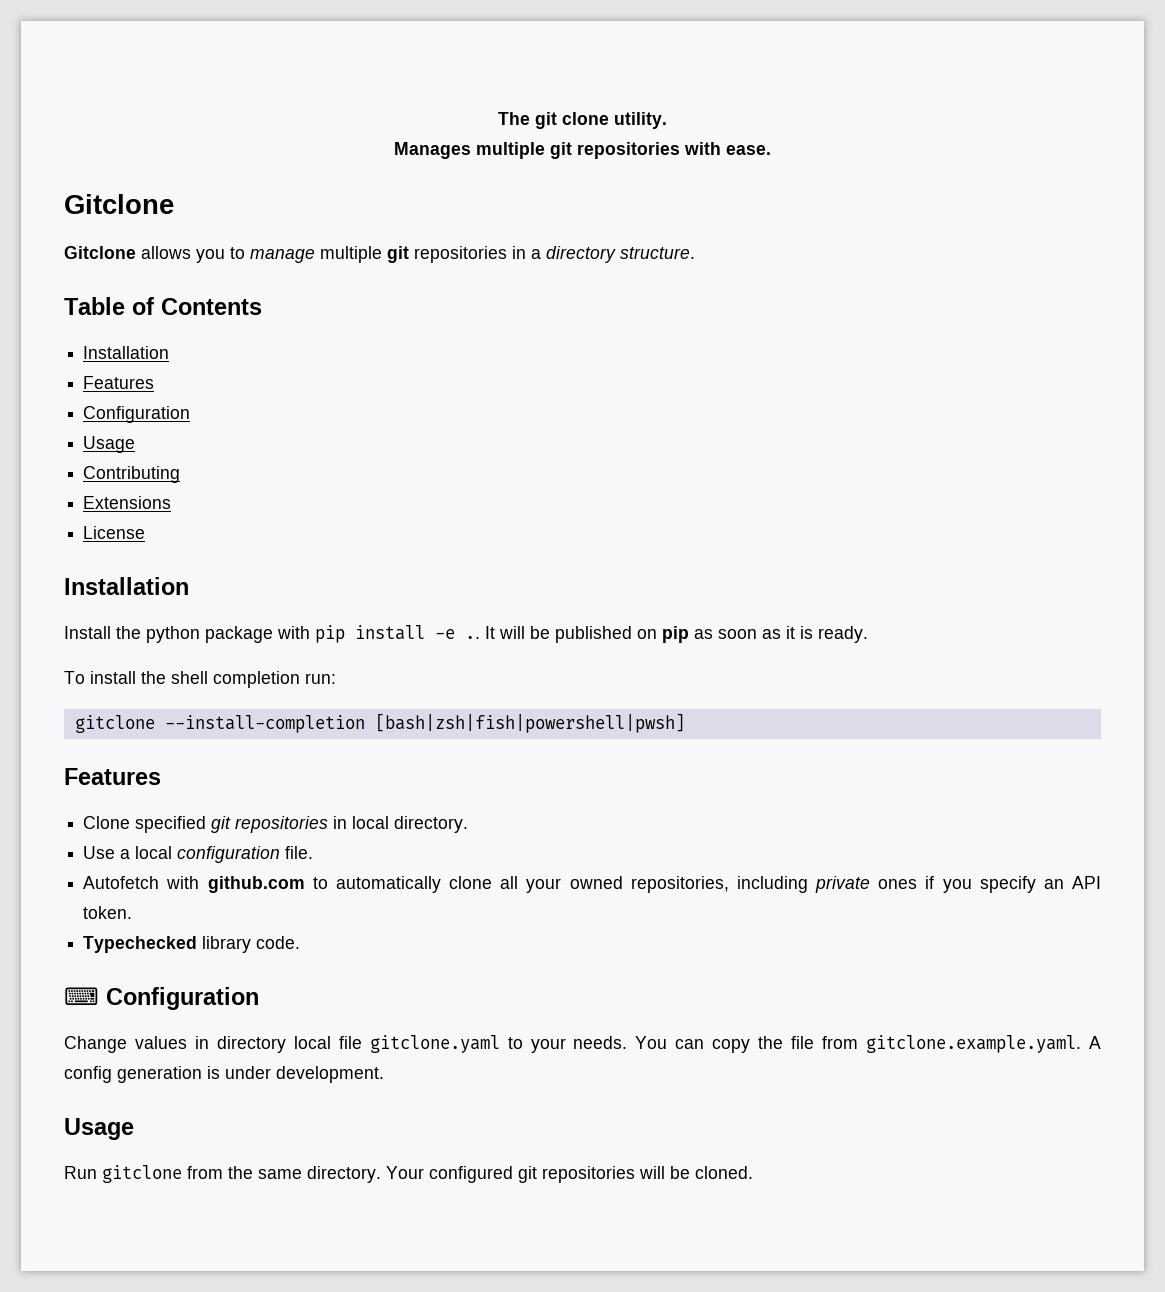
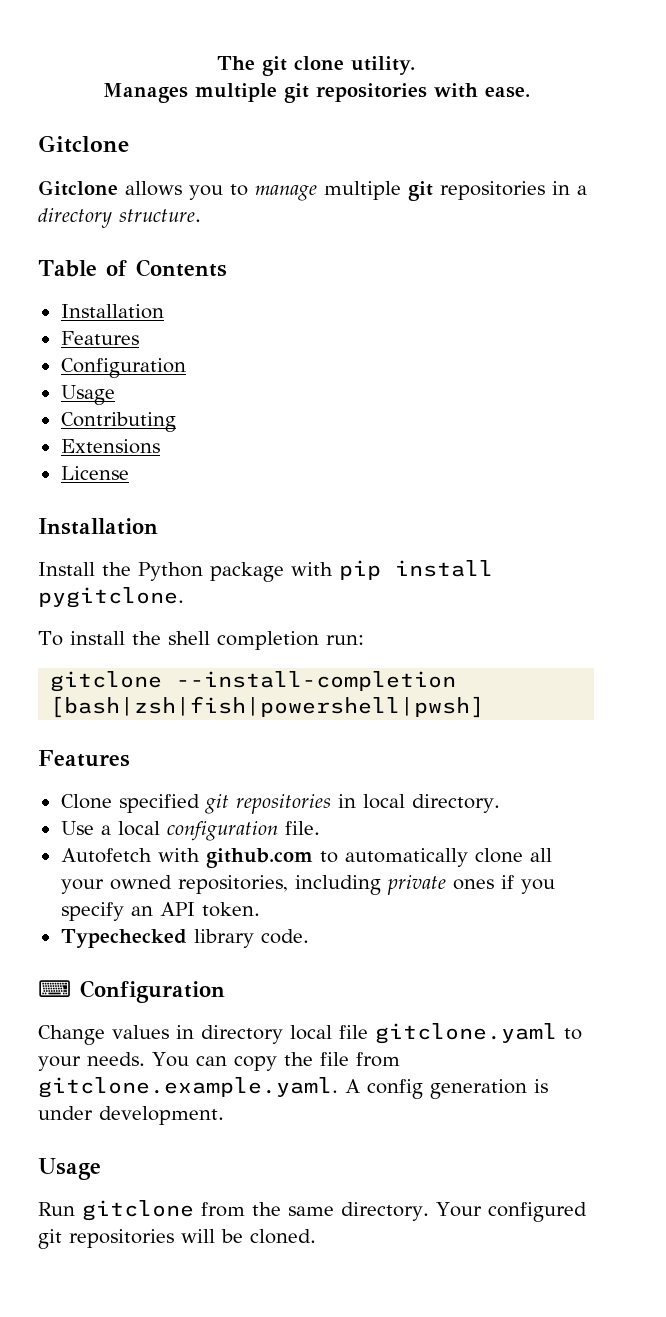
- Install the python package with pip install -e .. It will be published on pip as soon as it is ready.
+ Install the Python package with pip install pygitclone.

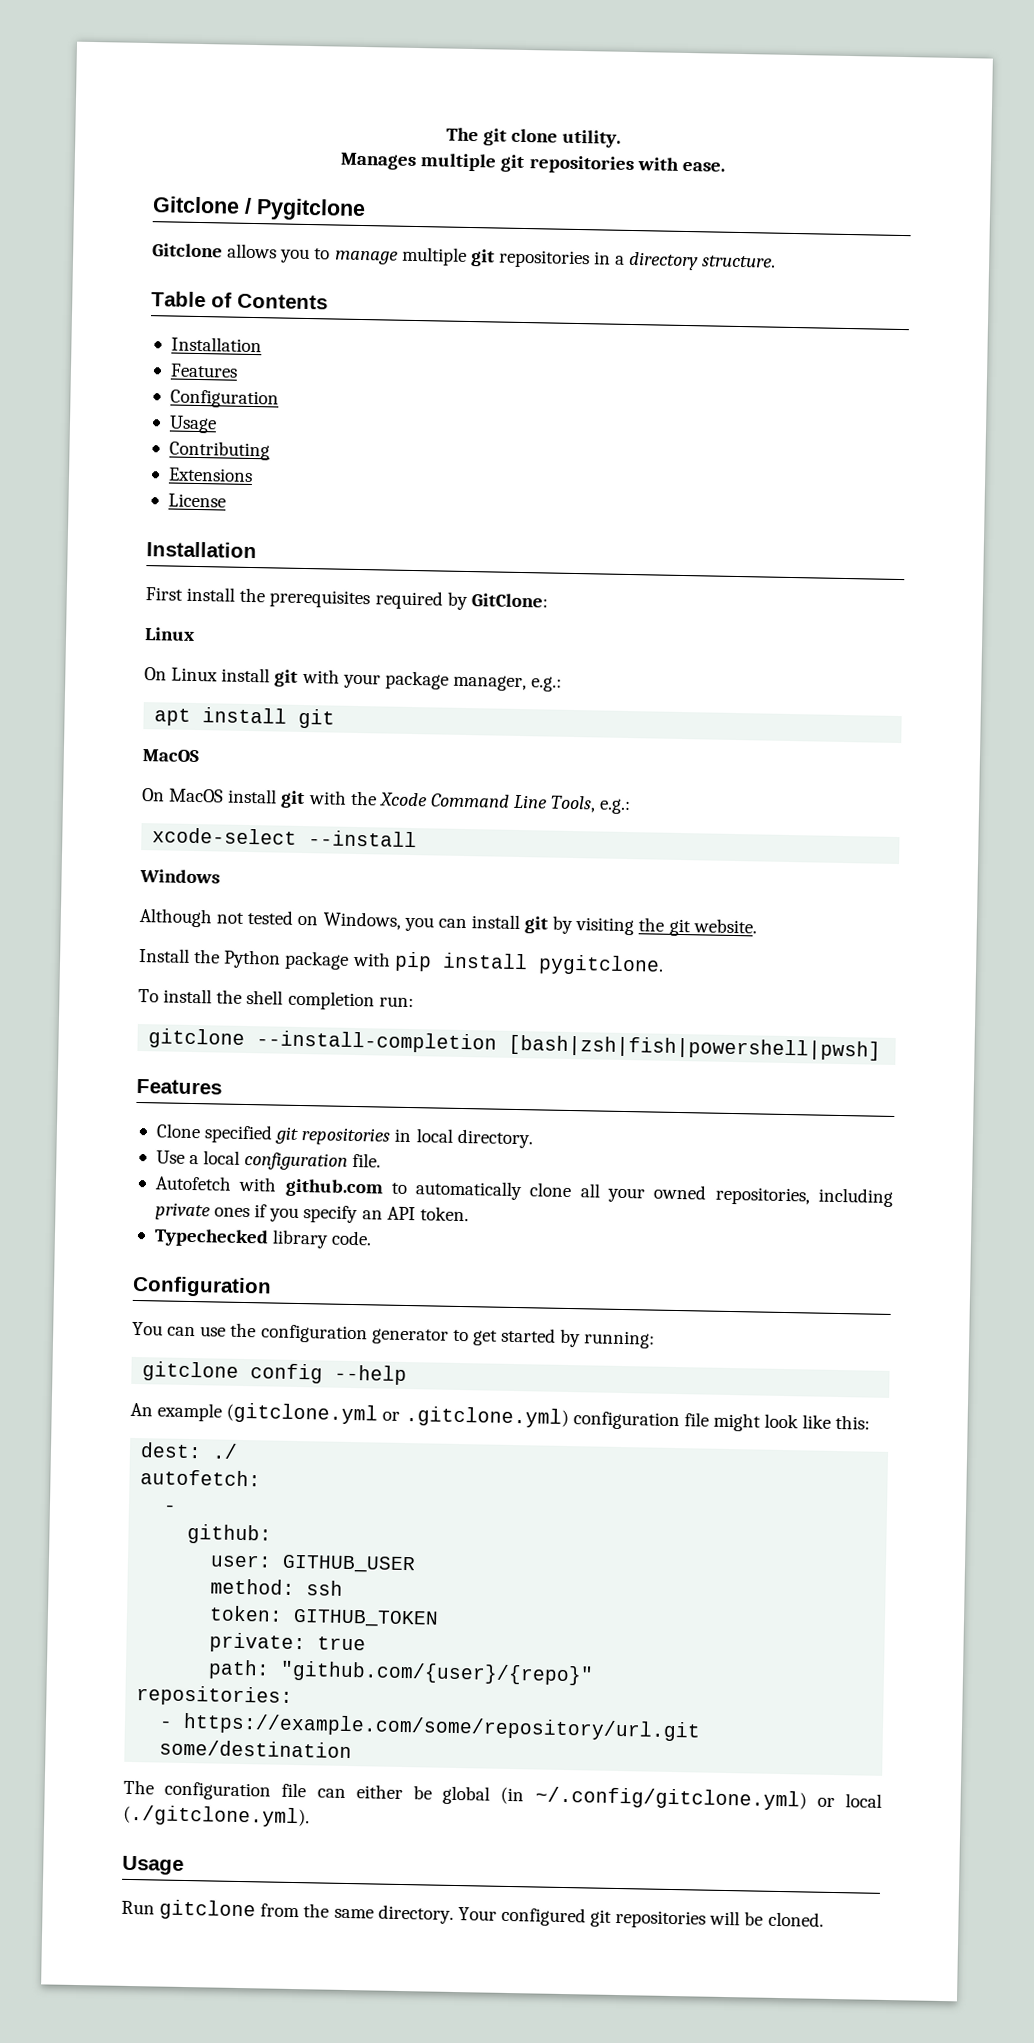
  Manages multiple git repositories with ease.
- Gitclone
+ Gitclone / Pygitclone
+ First install the prerequisites required by GitClone:
+ Linux
+ On Linux install git with your package manager, e.g.:
+ apt install git
+ MacOS
+ On MacOS install git with the Xcode Command Line Tools, e.g.:
+ xcode-select --install
+ Windows
+ Although not tested on Windows, you can install git by visiting the git website.
  Typechecked library code.
- ⌨ Configuration
- Change values in directory local file gitclone.yaml to your needs. You can copy the file from gitclone.example.yaml. A config generation is under development.
+ Configuration
+ You can use the configuration generator to get started by running:
+ gitclone config --help
+ An example (gitclone.yml or .gitclone.yml) configuration file might look like this:
+ dest: ./
+ autofetch:
+ -
+ github:
+ user: GITHUB_USER
+ method: ssh
+ token: GITHUB_TOKEN
+ private: true
+ path: "github.com/{user}/{repo}"
+ repositories:
+ - https://example.com/some/repository/url.git some/destination
+ The configuration file can either be global (in ~/.config/gitclone.yml) or local (./gitclone.yml).

